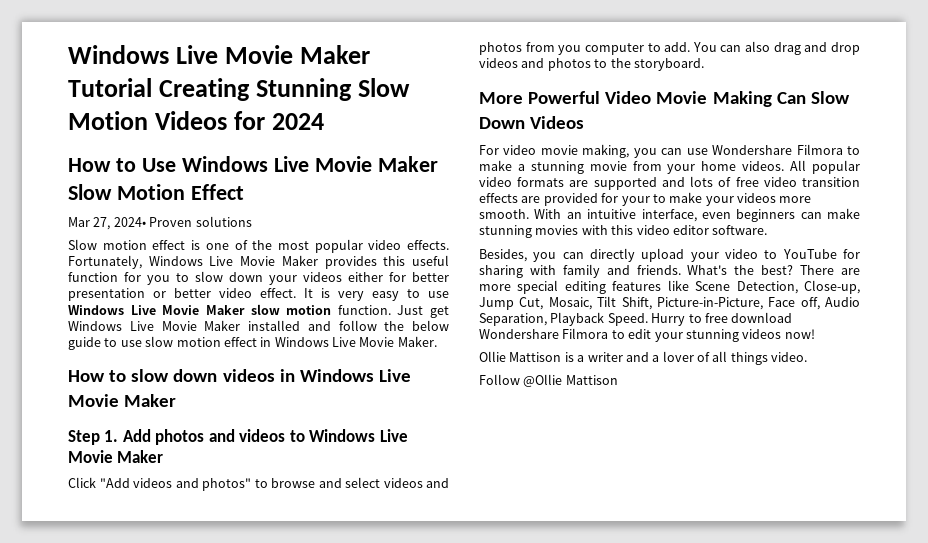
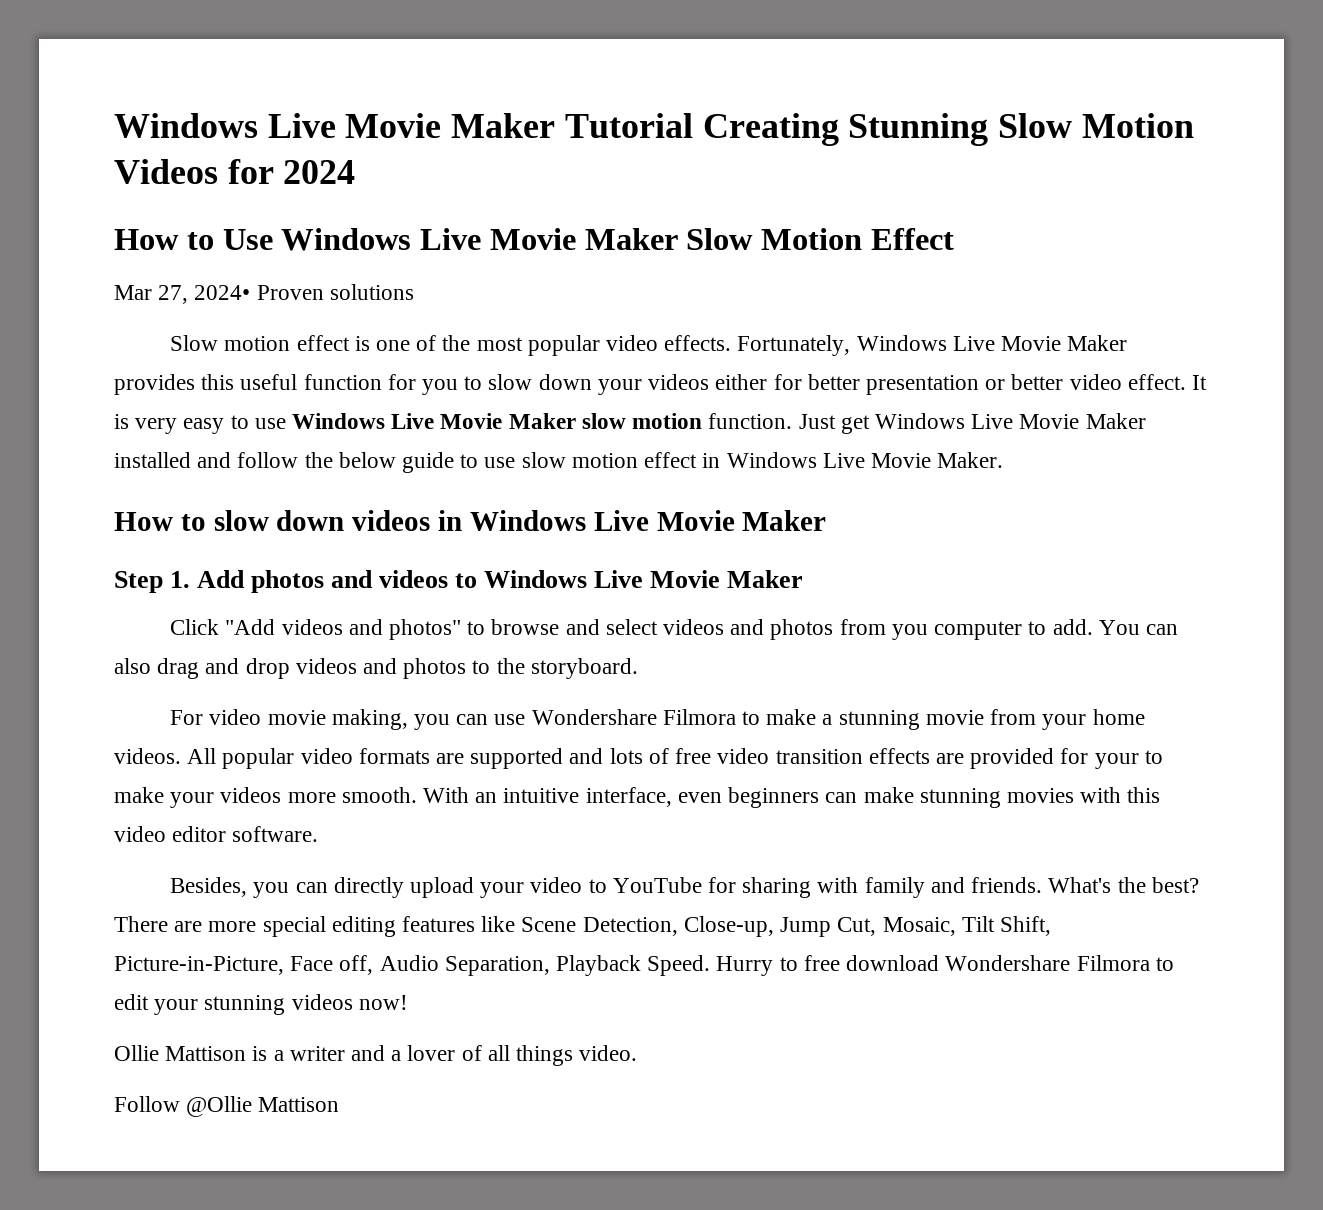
- More Powerful Video Movie Making Can Slow Down Videos

